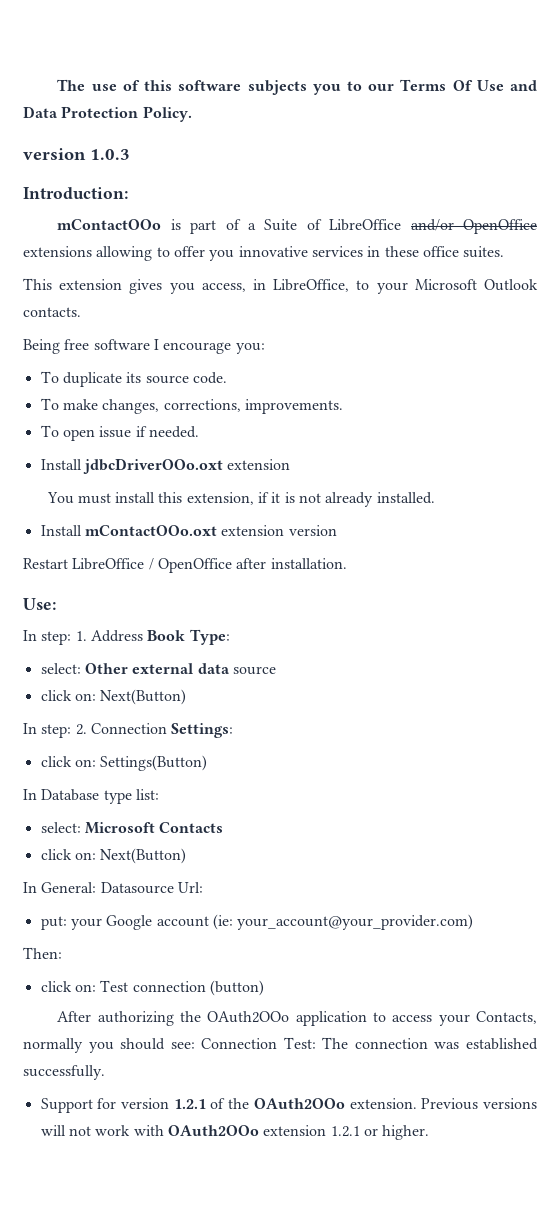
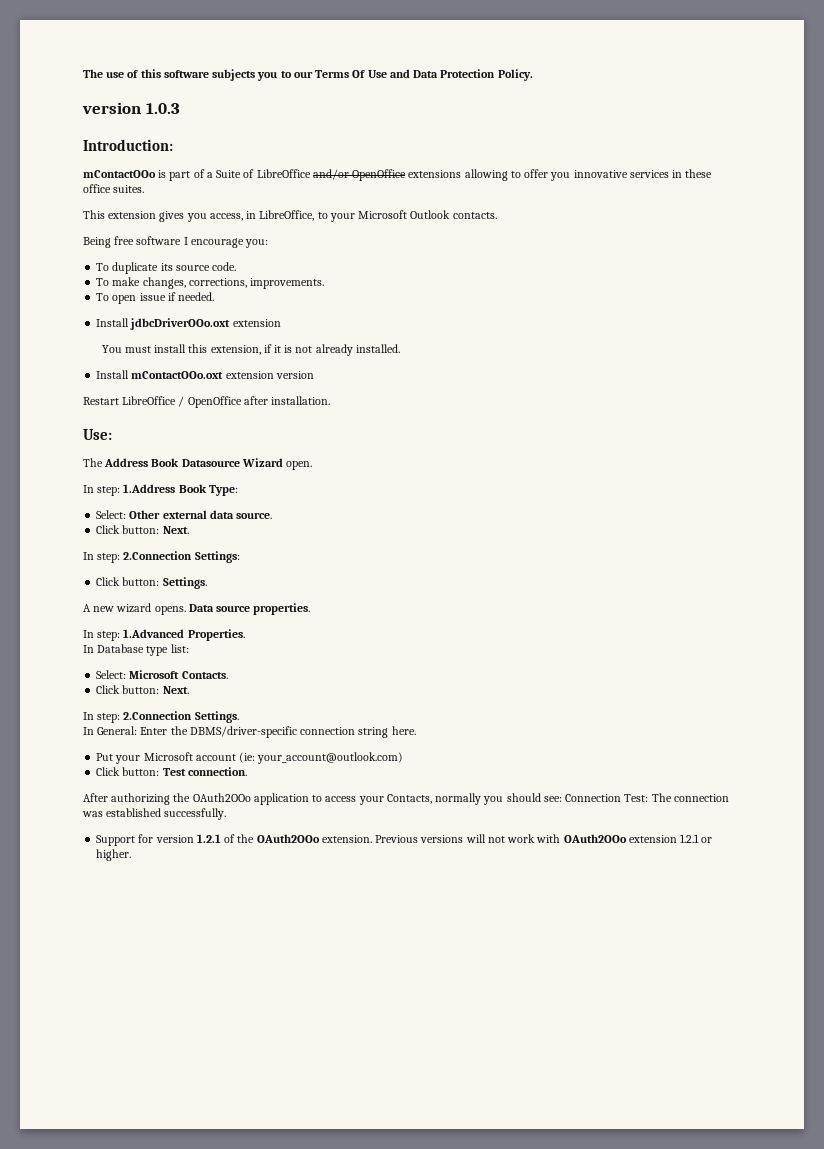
- In step: 1. Address Book Type:
+ The Address Book Datasource Wizard open.
+ In step: 1.Address Book Type:
- select: Other external data source
- click on: Next(Button)
- In step: 2. Connection Settings:
+ Select: Other external data source.
+ Click button: Next.
+ In step: 2.Connection Settings:
- click on: Settings(Button)
+ Click button: Settings.
+ A new wizard opens. Data source properties.
+ In step: 1.Advanced Properties.
  In Database type list:
- select: Microsoft Contacts
- click on: Next(Button)
- In General: Datasource Url:
- put: your Google account (ie: your_account@your_provider.com)
- Then:
- click on: Test connection (button)
+ Select: Microsoft Contacts.
+ Click button: Next.
+ In step: 2.Connection Settings.
+ In General: Enter the DBMS/driver-specific connection string here.
+ Put your Microsoft account (ie: your_account@outlook.com)
+ Click button: Test connection.

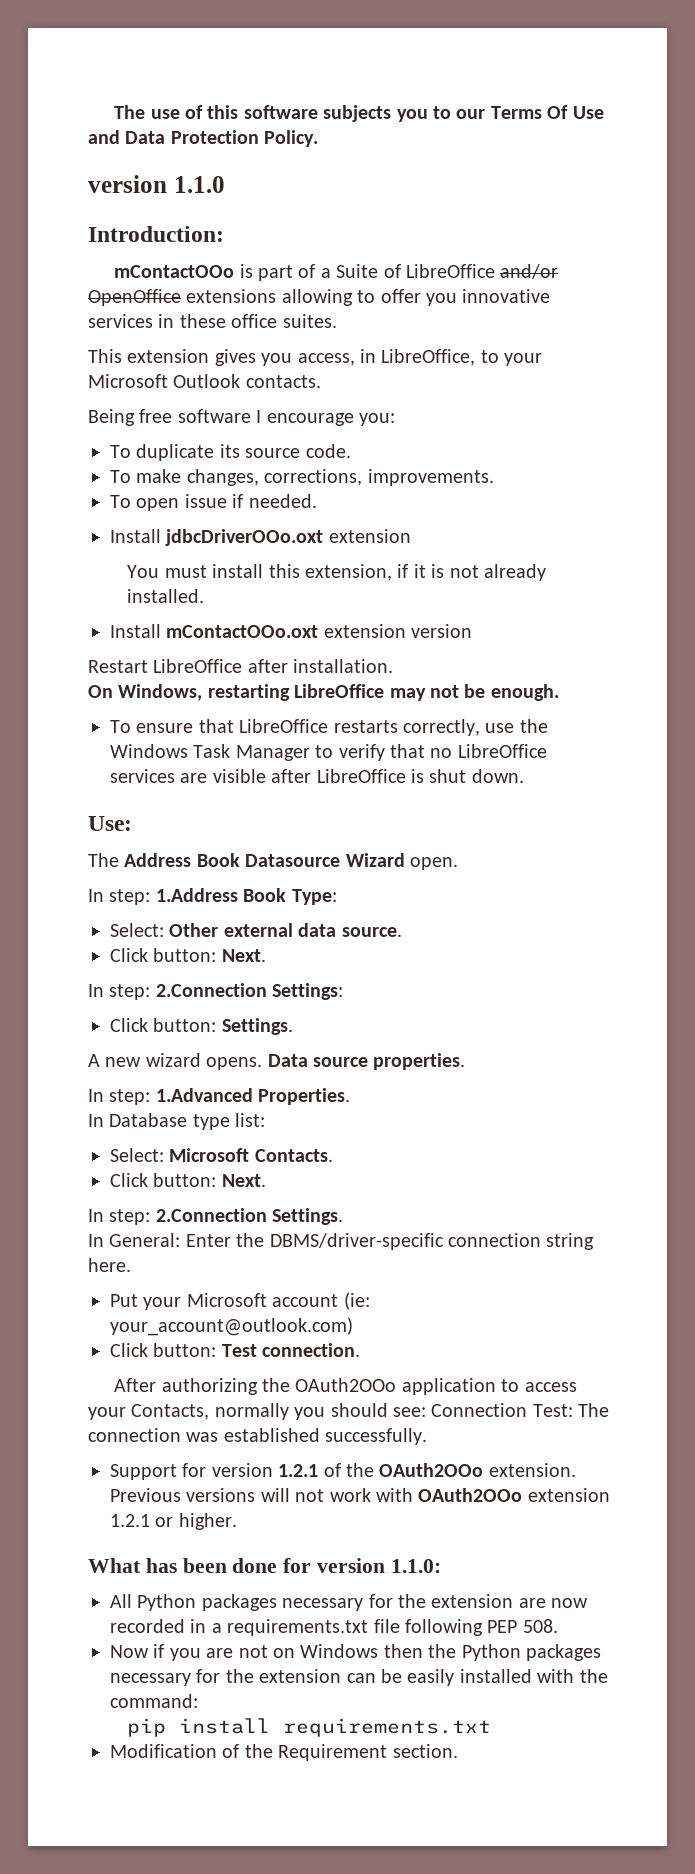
- version 1.0.3
+ version 1.1.0
- Restart LibreOffice / OpenOffice after installation.
+ Restart LibreOffice after installation.
+ On Windows, restarting LibreOffice may not be enough.
+ To ensure that LibreOffice restarts correctly, use the Windows Task Manager to verify that no LibreOffice services are visible after LibreOffice is shut down.
+ What has been done for version 1.1.0:
+ All Python packages necessary for the extension are now recorded in a requirements.txt file following PEP 508.
+ Now if you are not on Windows then the Python packages necessary for the extension can be easily installed with the command:
+ pip install requirements.txt
+ Modification of the Requirement section.

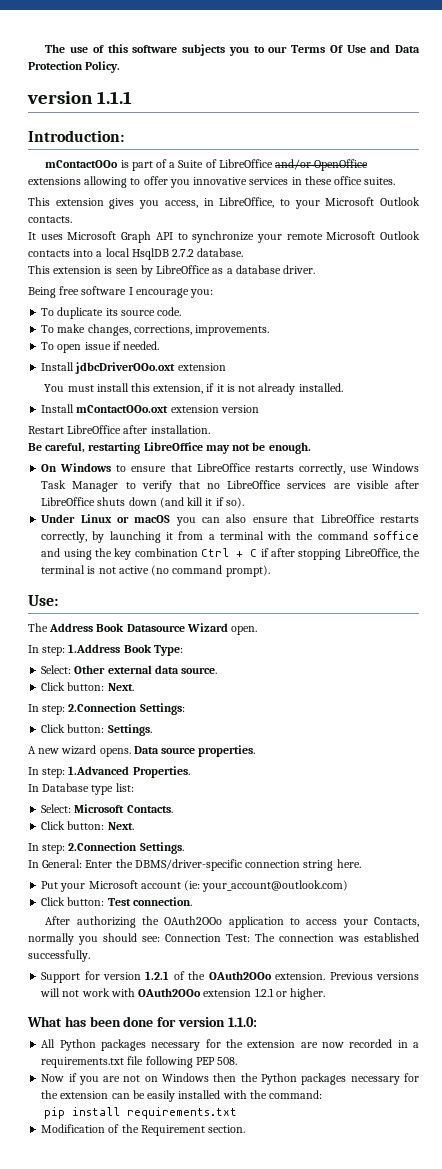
- version 1.1.0
+ version 1.1.1
+ It uses Microsoft Graph API to synchronize your remote Microsoft Outlook contacts into a local HsqlDB 2.7.2 database.
+ This extension is seen by LibreOffice as a database driver.
- On Windows, restarting LibreOffice may not be enough.
+ Be careful, restarting LibreOffice may not be enough.
- To ensure that LibreOffice restarts correctly, use the Windows Task Manager to verify that no LibreOffice services are visible after LibreOffice is shut down.
+ On Windows to ensure that LibreOffice restarts correctly, use Windows Task Manager to verify that no LibreOffice services are visible after LibreOffice shuts down (and kill it if so).
+ Under Linux or macOS you can also ensure that LibreOffice restarts correctly, by launching it from a terminal with the command soffice and using the key combination Ctrl + C if after stopping LibreOffice, the terminal is not active (no command prompt).

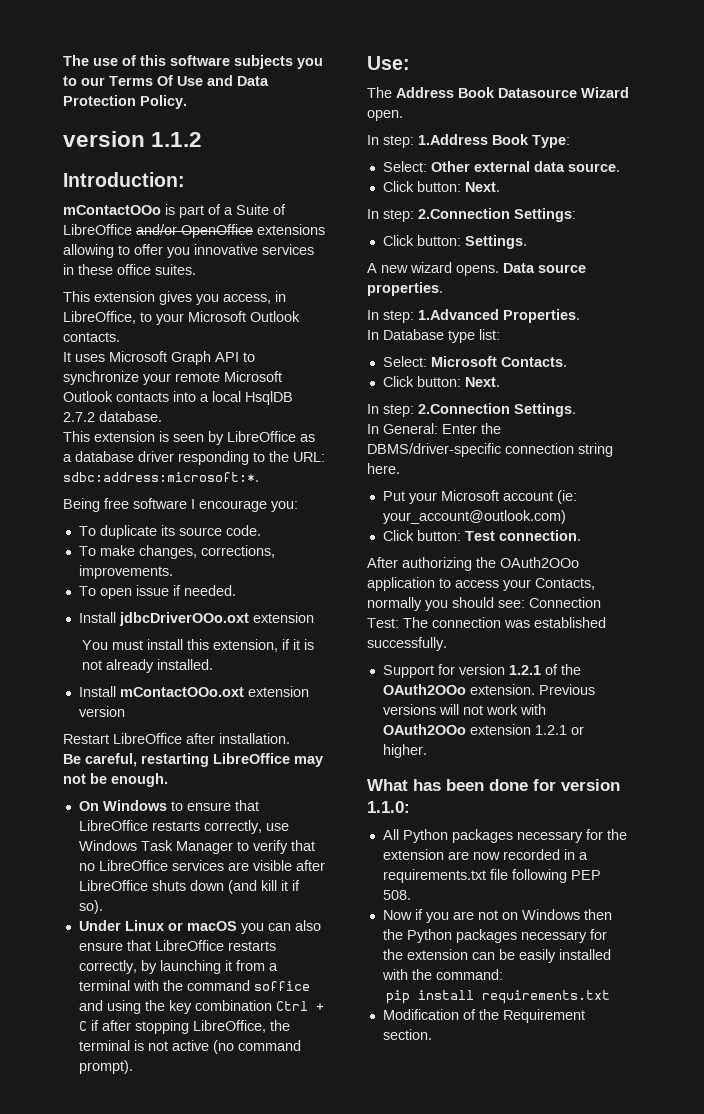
- version 1.1.1
+ version 1.1.2
- This extension is seen by LibreOffice as a database driver.
+ This extension is seen by LibreOffice as a database driver responding to the URL: sdbc:address:microsoft:*.

